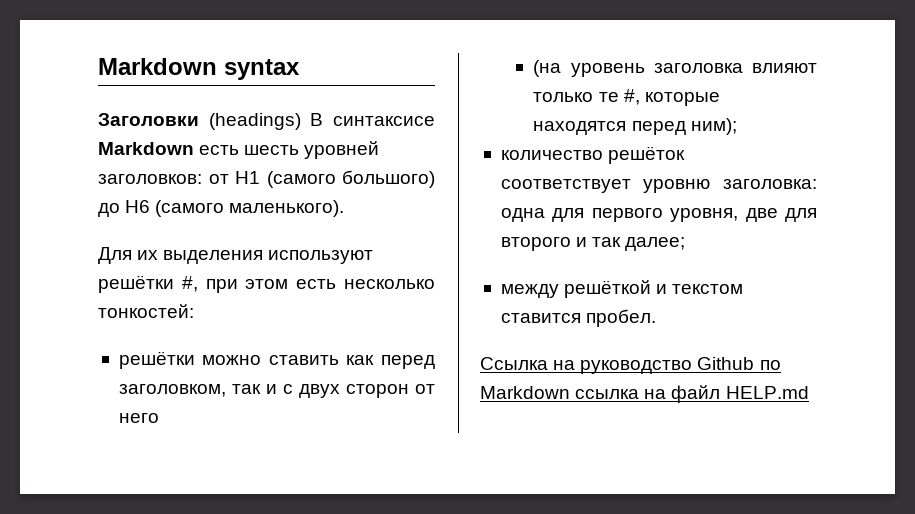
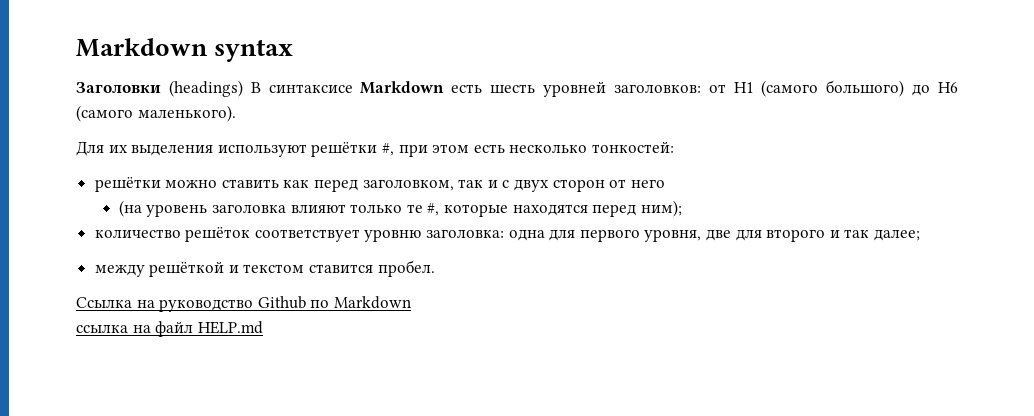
- Ссылка на руководство Github по Markdown ссылка на файл HELP.md
+ Ссылка на руководство Github по Markdown
+ ссылка на файл HELP.md

